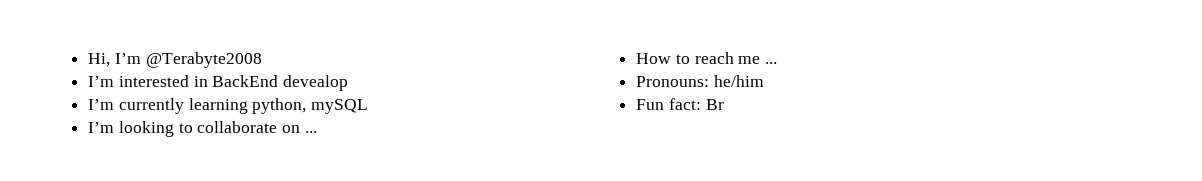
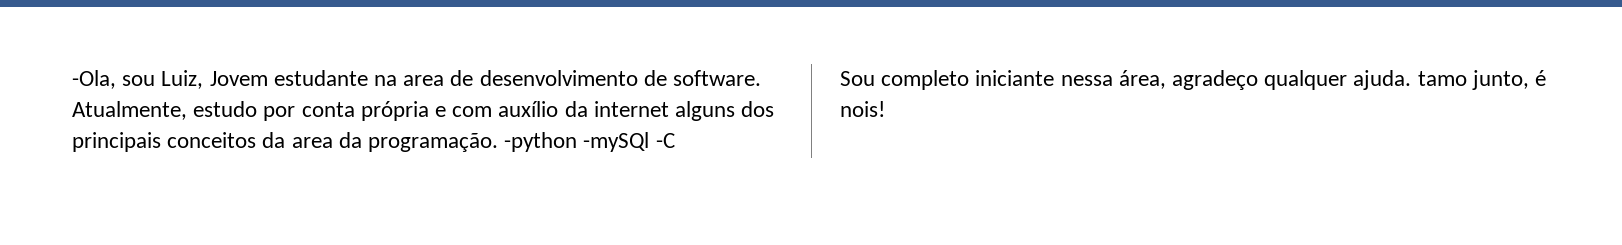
- Hi, I’m @Terabyte2008
- I’m interested in BackEnd devealop
- I’m currently learning python, mySQL
- I’m looking to collaborate on ...
- How to reach me ...
- Pronouns: he/him
- Fun fact: Br
+ -Ola, sou Luiz, Jovem estudante na area de desenvolvimento de software. Atualmente, estudo por conta própria e com auxílio da internet alguns dos principais conceitos da area da programação. -python -mySQl -C
+ Sou completo iniciante nessa área, agradeço qualquer ajuda. tamo junto, é nois!

